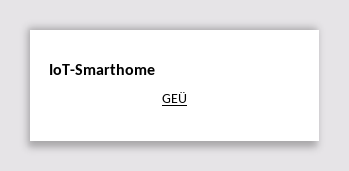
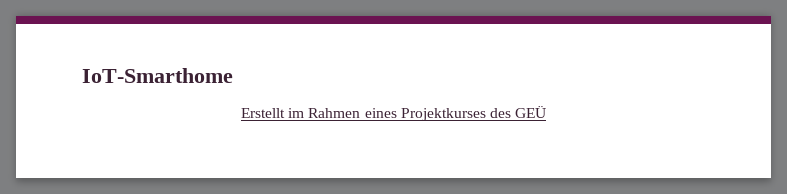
- GEÜ
+ Erstellt im Rahmen eines Projektkurses des GEÜ

